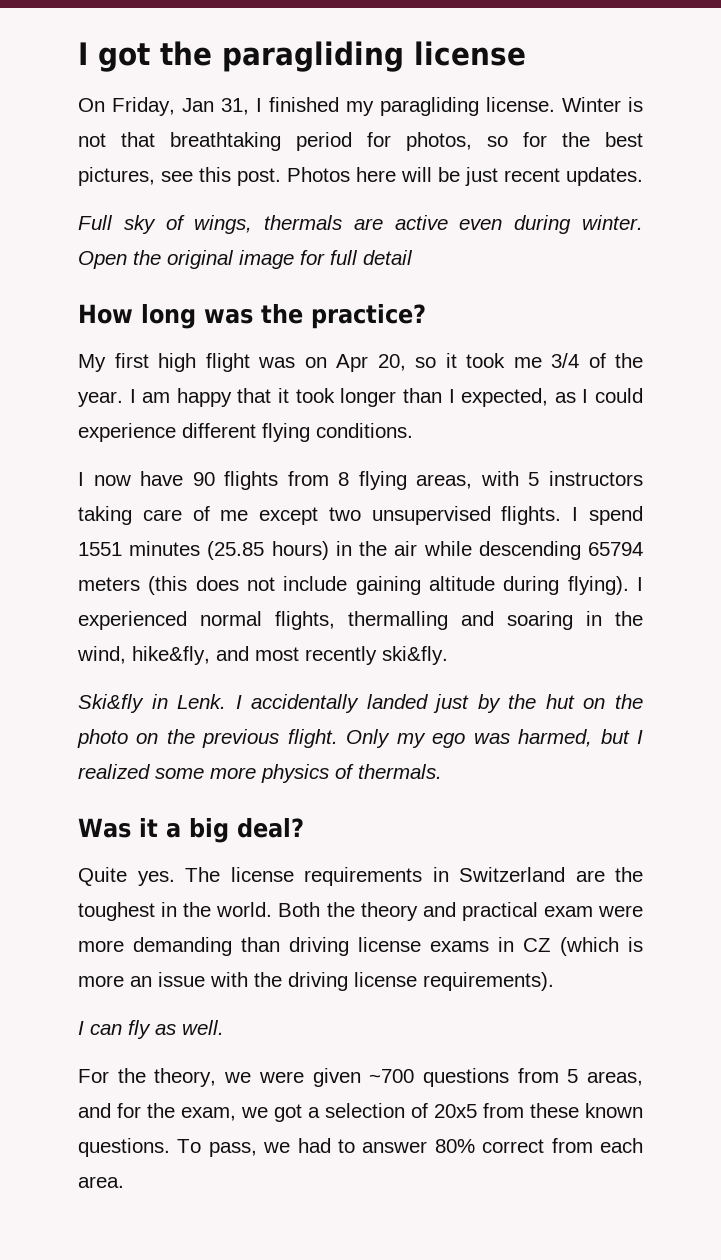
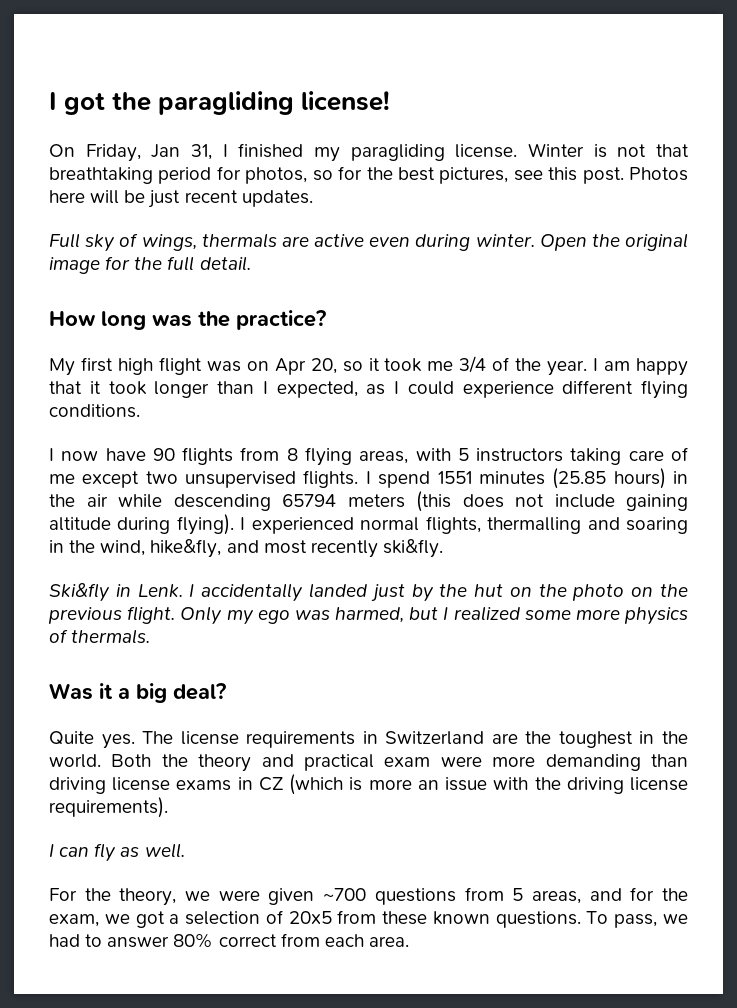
- I got the paragliding license
+ I got the paragliding license!
- Open the original image for full detail
+ Open the original image for the full detail.

